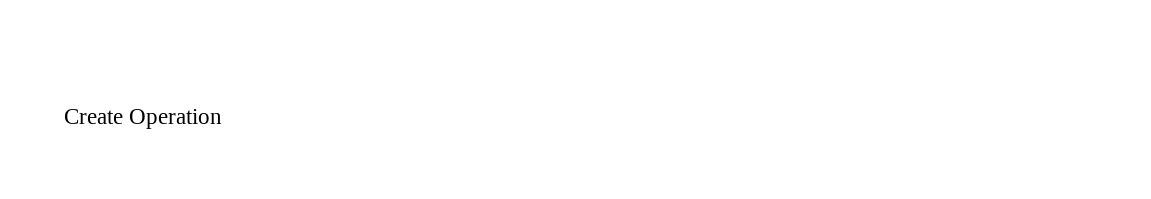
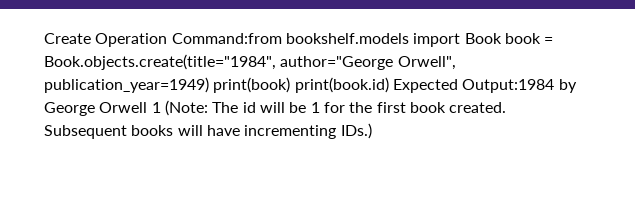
- Create Operation
+ Create Operation Command:from bookshelf.models import Book book = Book.objects.create(title="1984", author="George Orwell", publication_year=1949) print(book) print(book.id) Expected Output:1984 by George Orwell 1 (Note: The id will be 1 for the first book created. Subsequent books will have incrementing IDs.)

